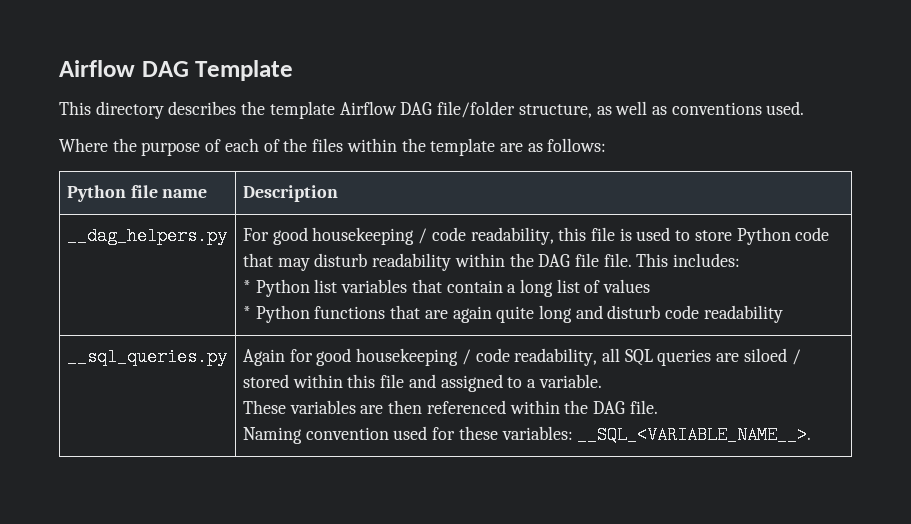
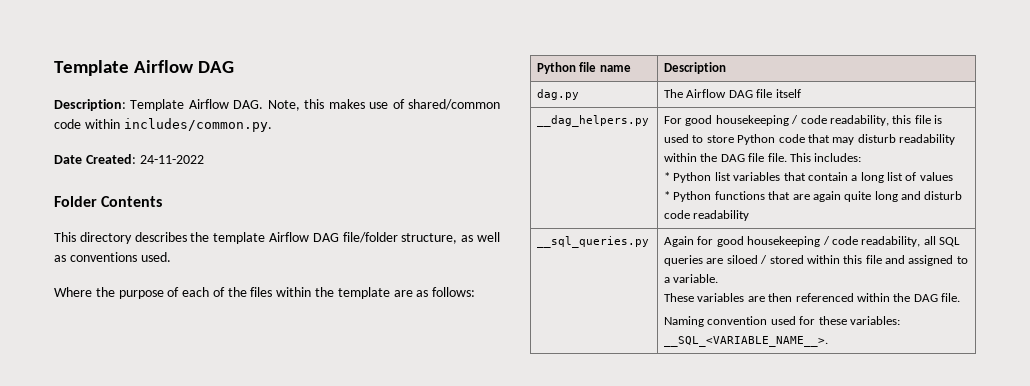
- Airflow DAG Template
+ Template Airflow DAG
+ Description: Template Airflow DAG. Note, this makes use of shared/common code within includes/common.py.
+ Date Created: 24-11-2022
+ Folder Contents
+ dag.py | The Airflow DAG file itself

